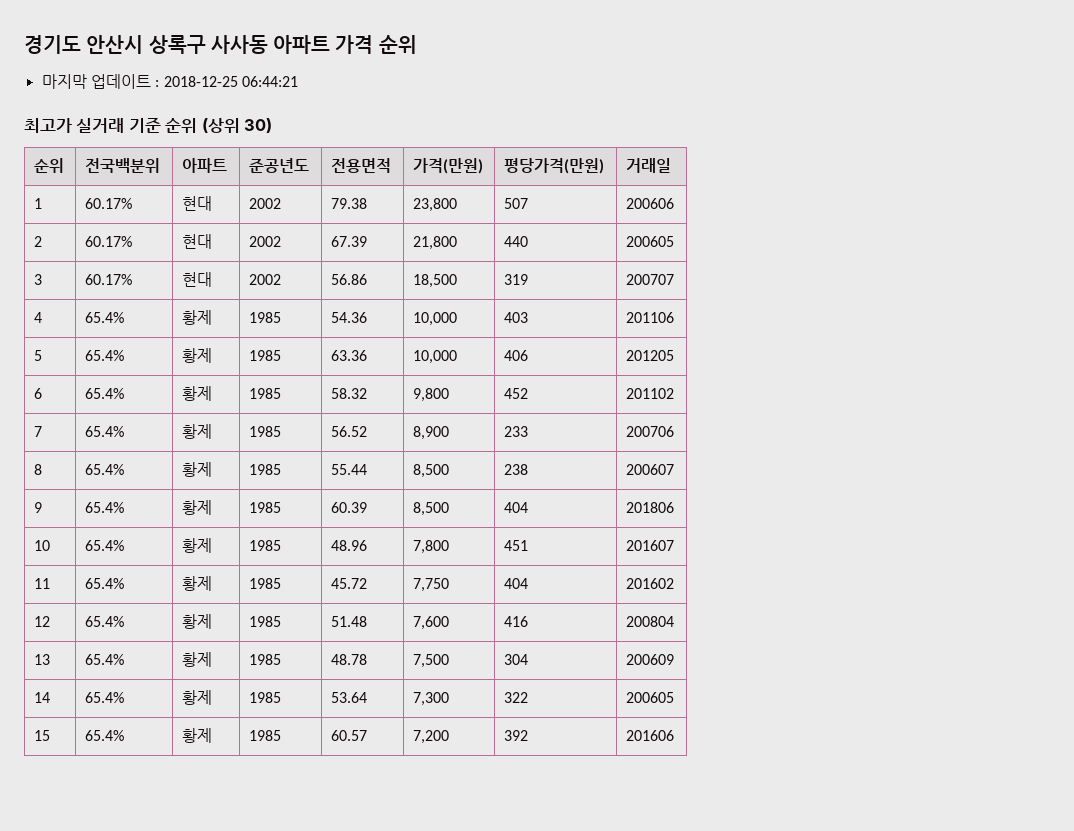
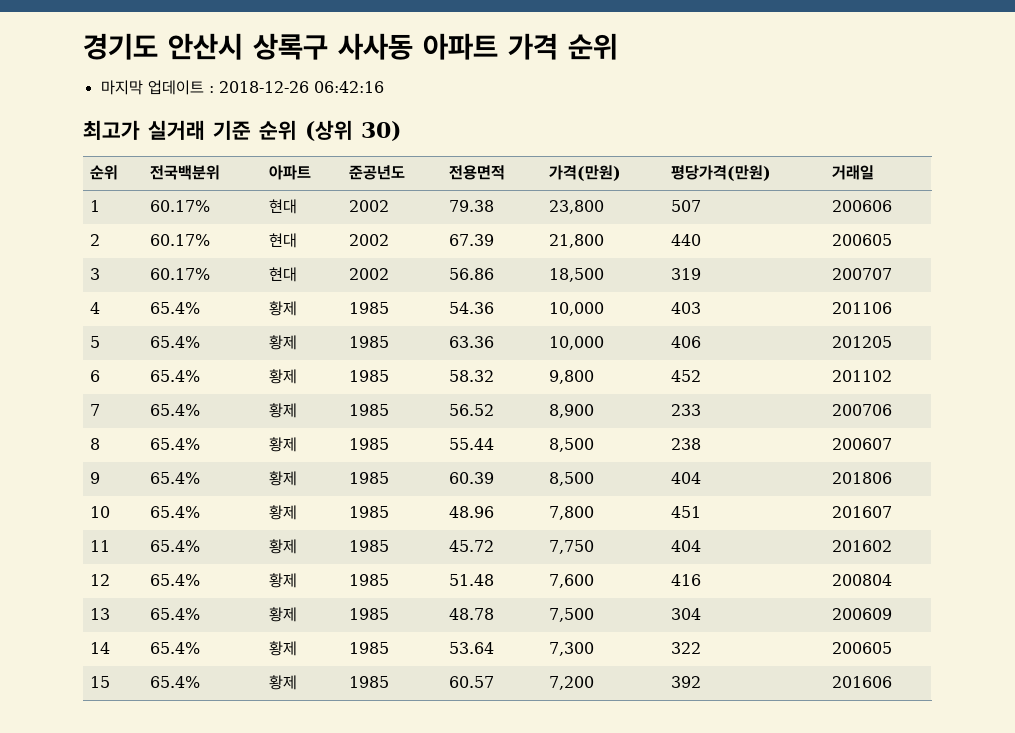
- 마지막 업데이트 : 2018-12-25 06:44:21
+ 마지막 업데이트 : 2018-12-26 06:42:16

